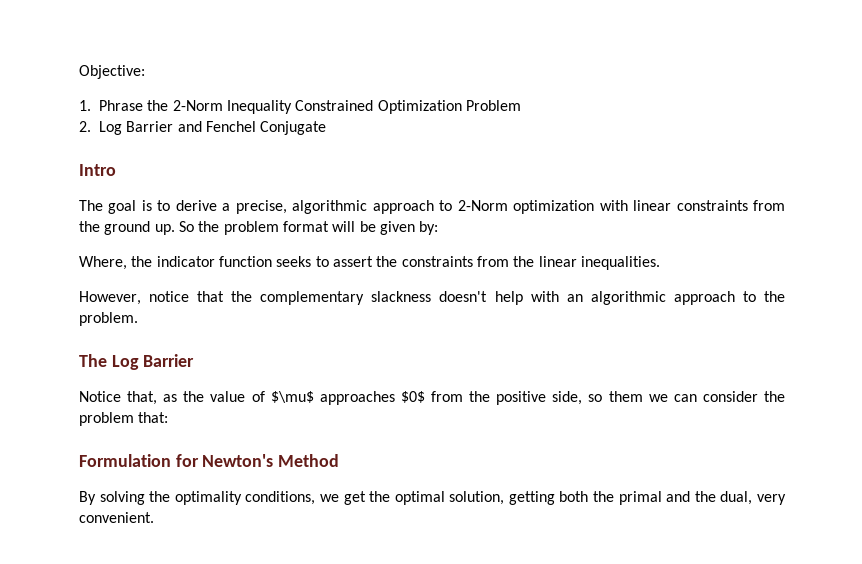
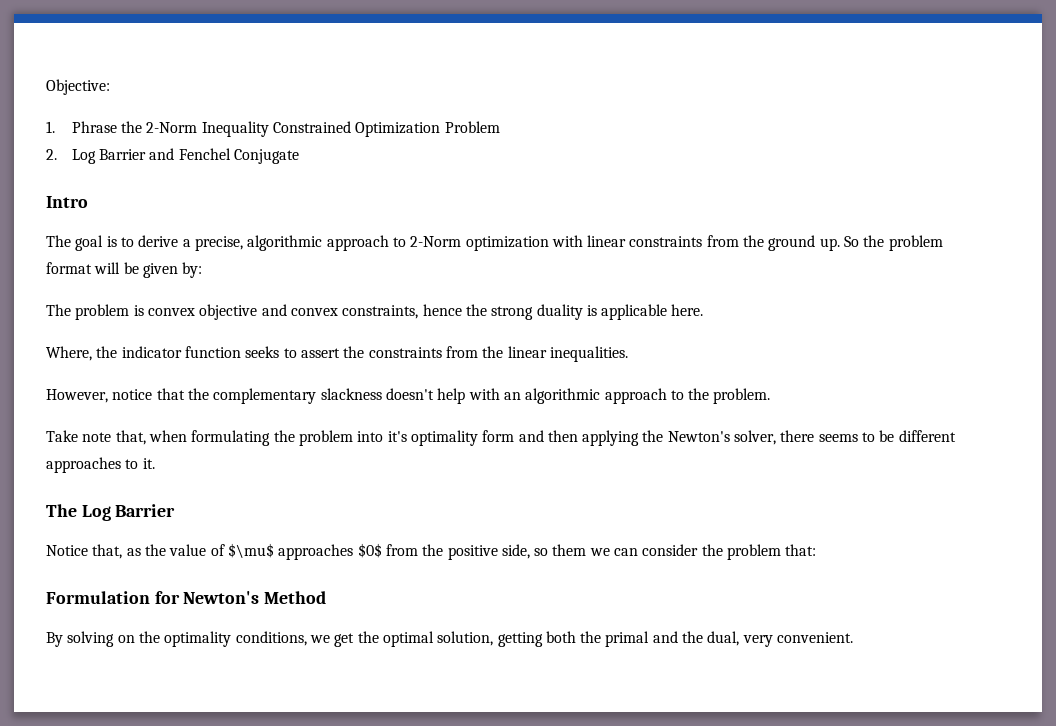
+ The problem is convex objective and convex constraints, hence the strong duality is applicable here.
+ Take note that, when formulating the problem into it's optimality form and then applying the Newton's solver, there seems to be different approaches to it.
- By solving the optimality conditions, we get the optimal solution, getting both the primal and the dual, very convenient.
+ By solving on the optimality conditions, we get the optimal solution, getting both the primal and the dual, very convenient.

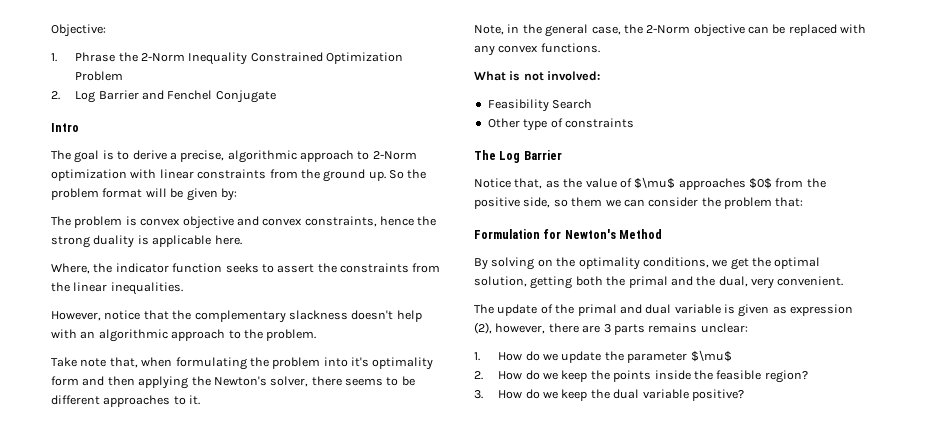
+ Note, in the general case, the 2-Norm objective can be replaced with any convex functions.
+ What is not involved:
+ Feasibility Search
+ Other type of constraints
+ The update of the primal and dual variable is given as expression (2), however, there are 3 parts remains unclear:
+ 1. How do we update the parameter $\mu$
+ 2. How do we keep the points inside the feasible region?
+ 3. How do we keep the dual variable positive?

